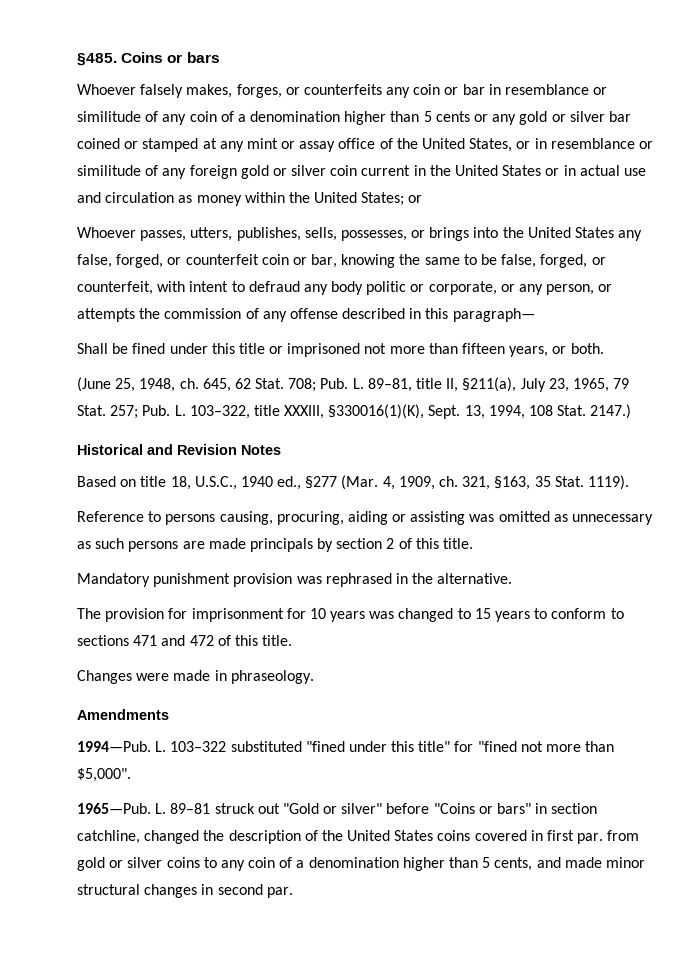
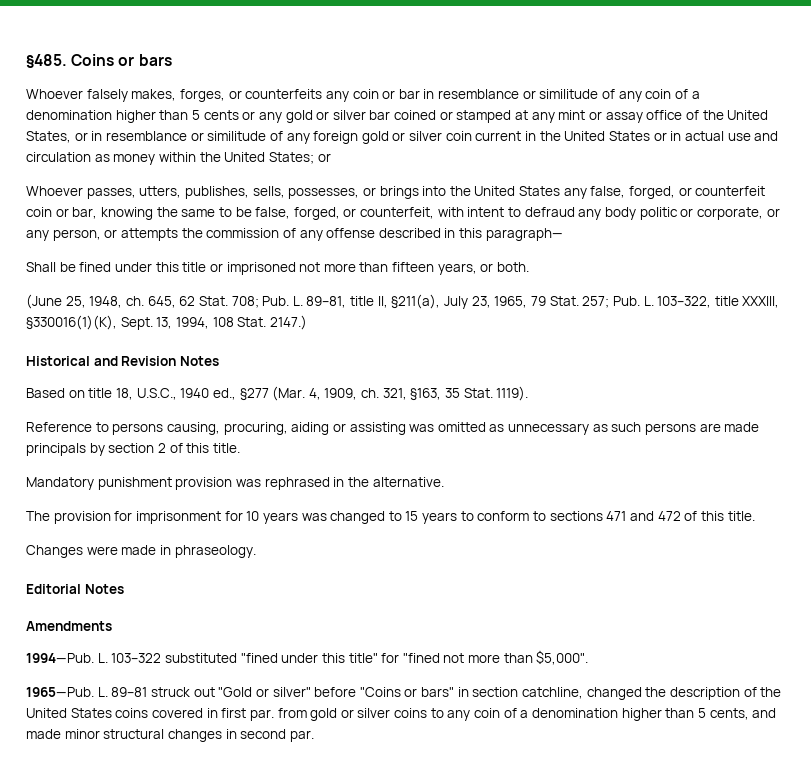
+ Editorial Notes

